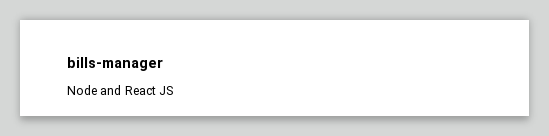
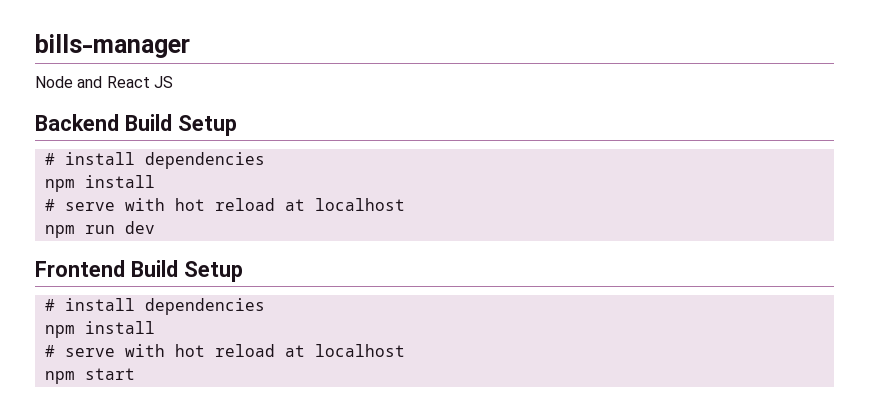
+ Backend Build Setup
+ # install dependencies
+ npm install
+ # serve with hot reload at localhost
+ npm run dev
+ Frontend Build Setup
+ # install dependencies
+ npm install
+ # serve with hot reload at localhost
+ npm start

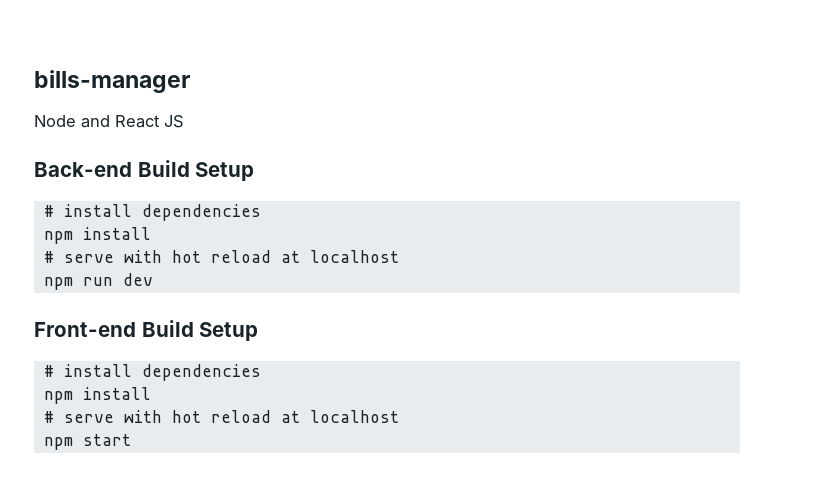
- Backend Build Setup
+ Back-end Build Setup
- Frontend Build Setup
+ Front-end Build Setup

